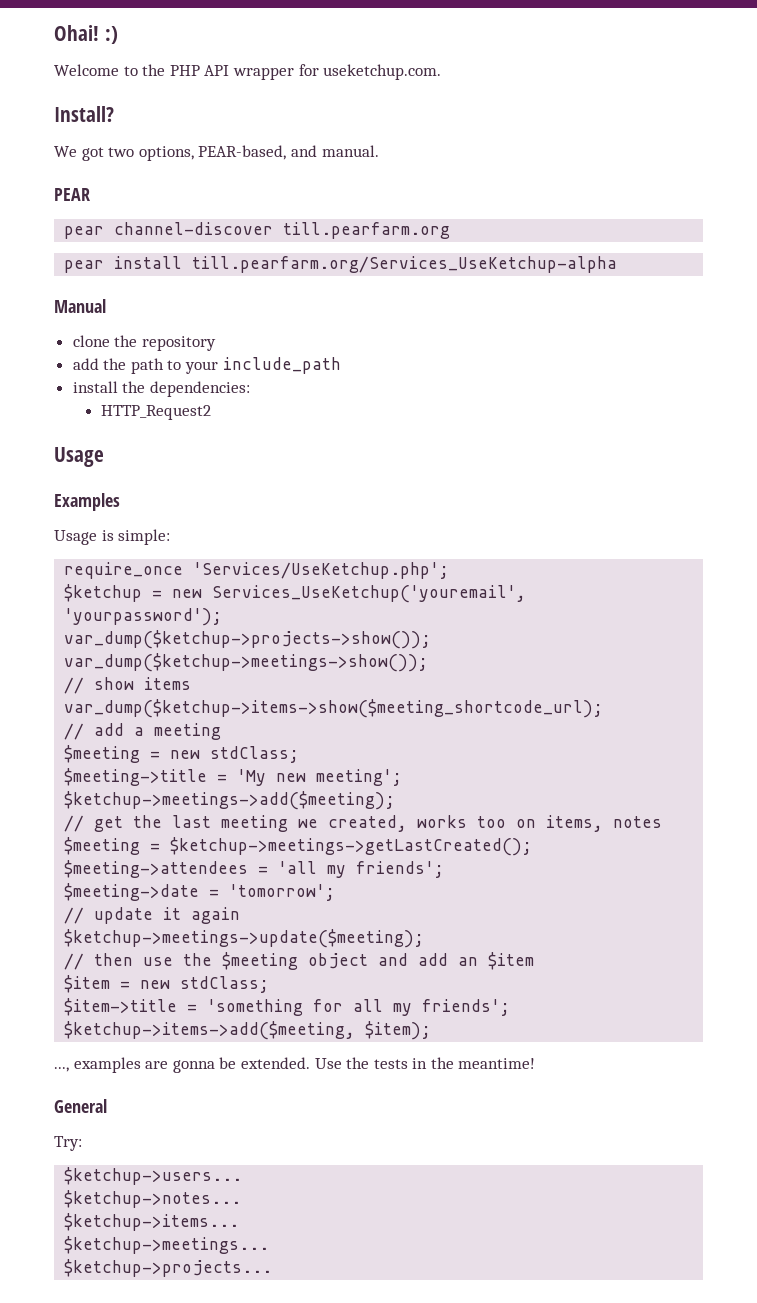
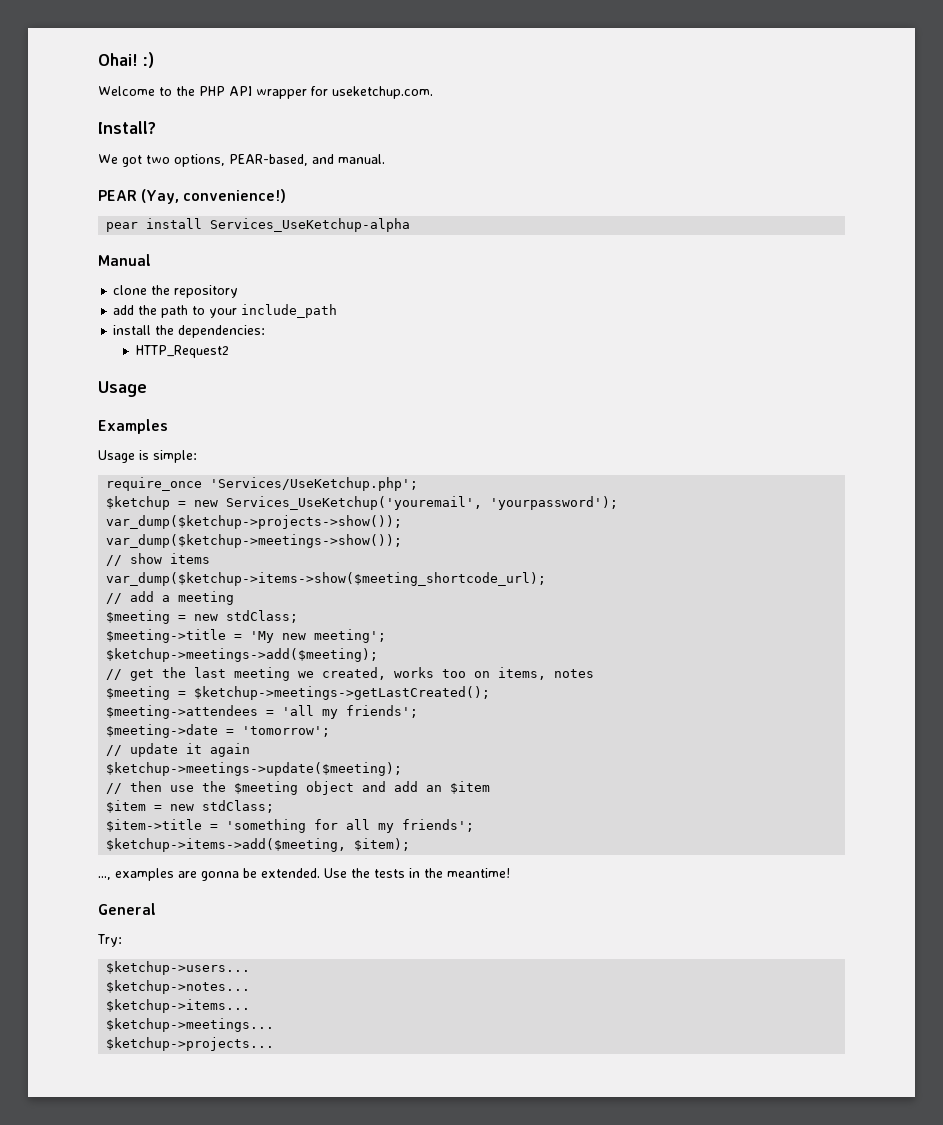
- PEAR
- pear channel-discover till.pearfarm.org
+ PEAR (Yay, convenience!)
- pear install till.pearfarm.org/Services_UseKetchup-alpha
+ pear install Services_UseKetchup-alpha

